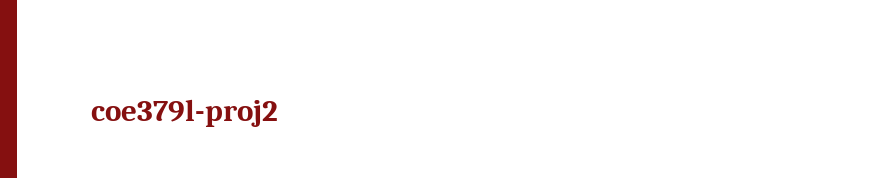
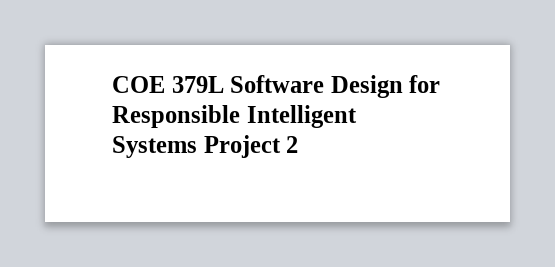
- coe379l-proj2
+ COE 379L Software Design for Responsible Intelligent Systems Project 2

